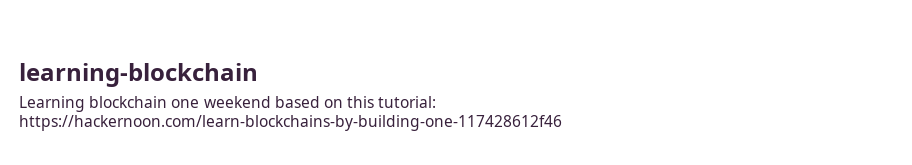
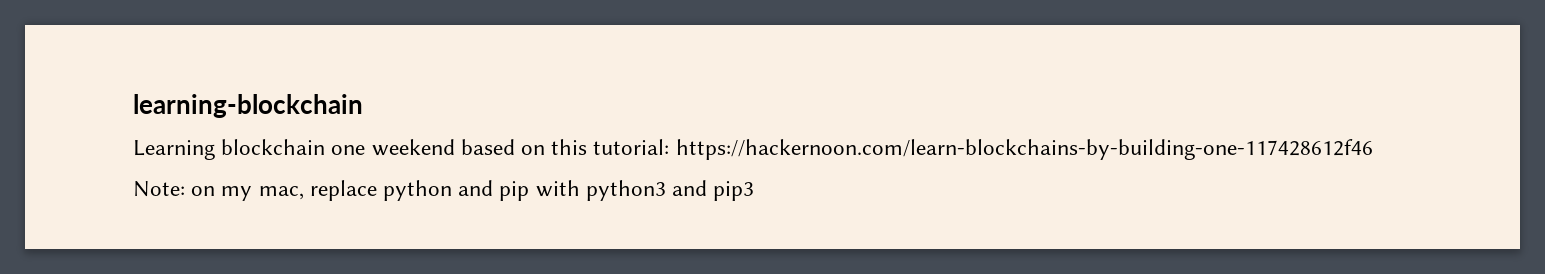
+ Note: on my mac, replace python and pip with python3 and pip3

